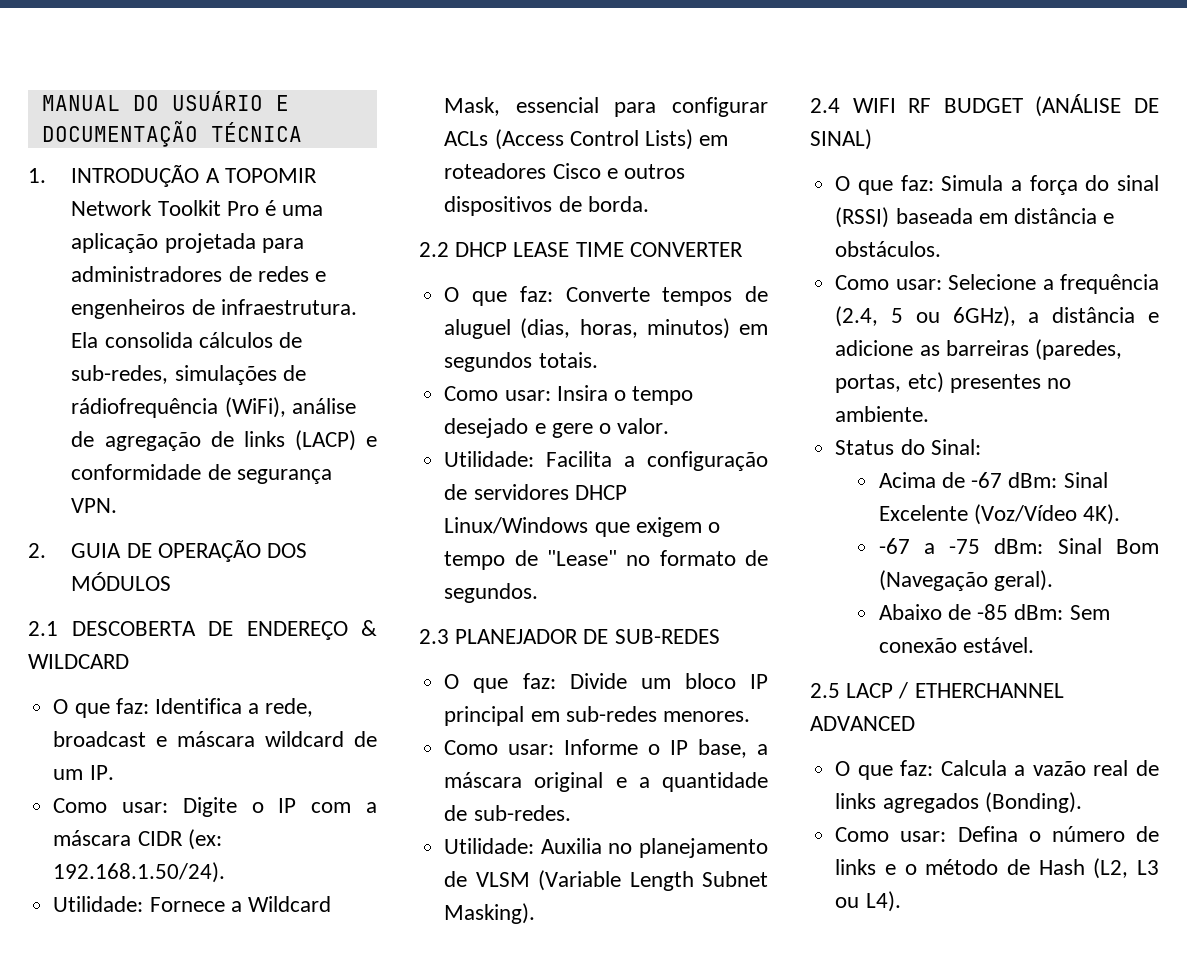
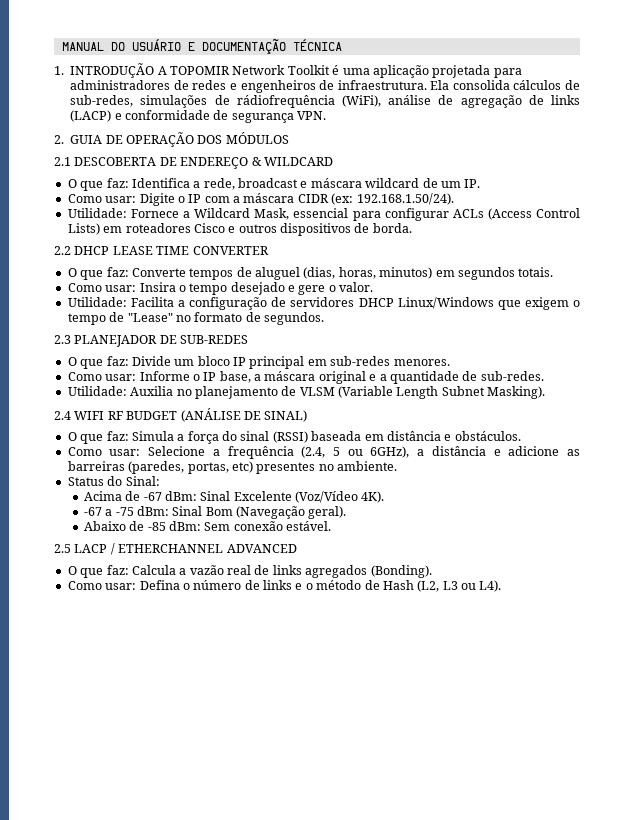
- 1. INTRODUÇÃO A TOPOMIR Network Toolkit Pro é uma aplicação projetada para administradores de redes e engenheiros de infraestrutura.
+ 1. INTRODUÇÃO A TOPOMIR Network Toolkit é uma aplicação projetada para administradores de redes e engenheiros de infraestrutura.

